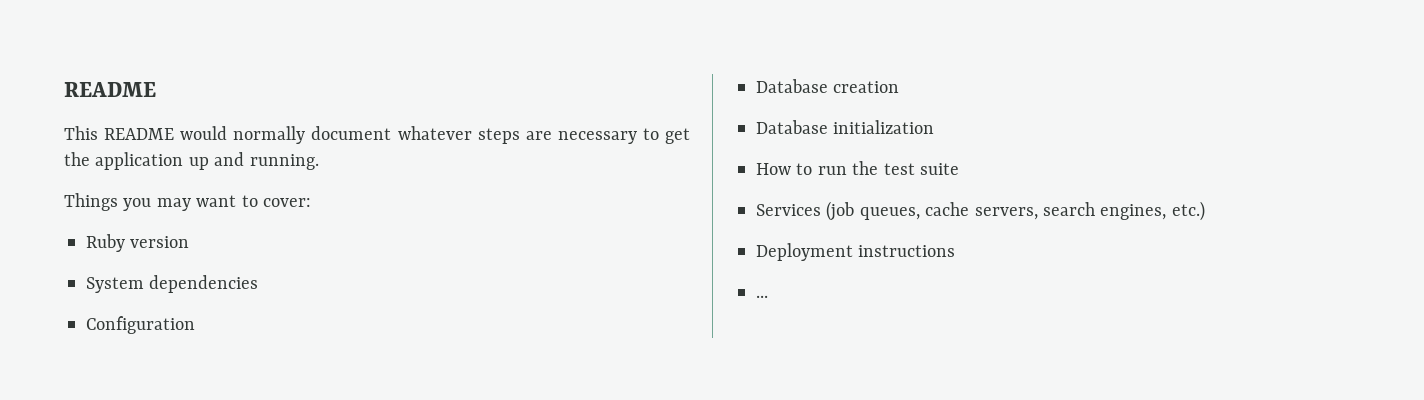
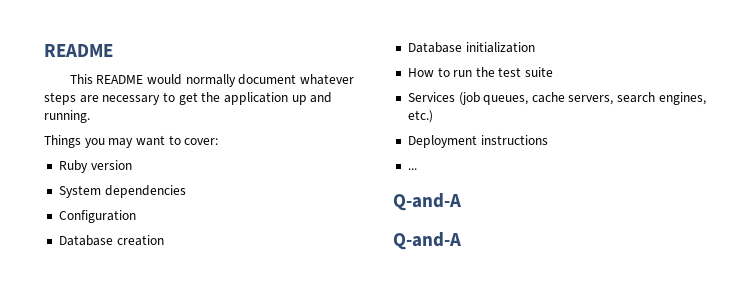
  ...
+ Q-and-A
+ Q-and-A

